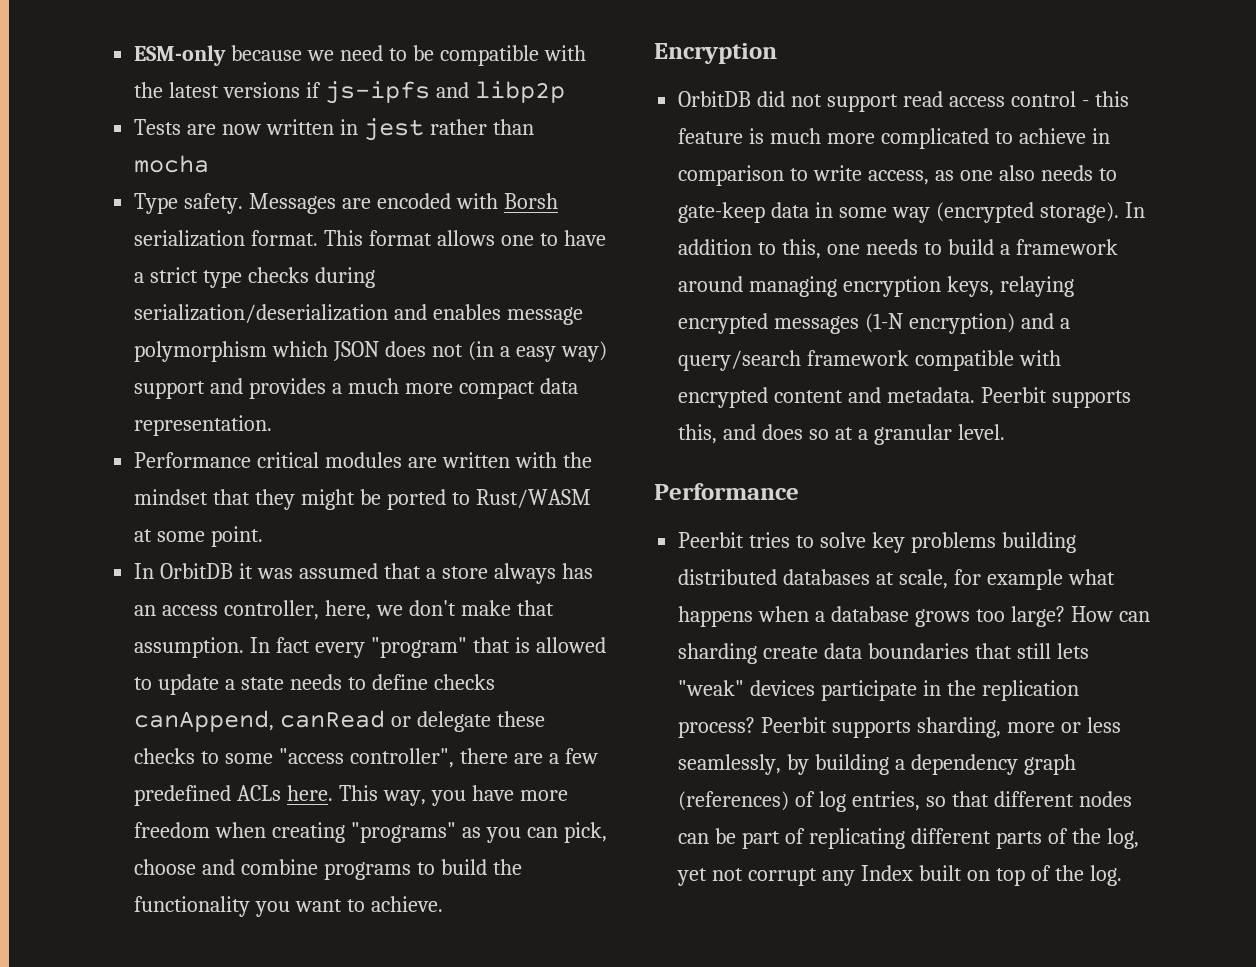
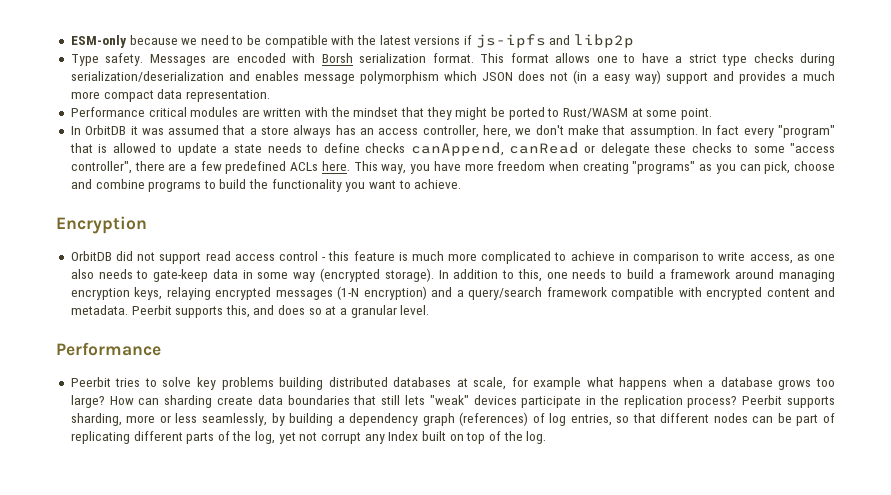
- Tests are now written in jest rather than mocha

